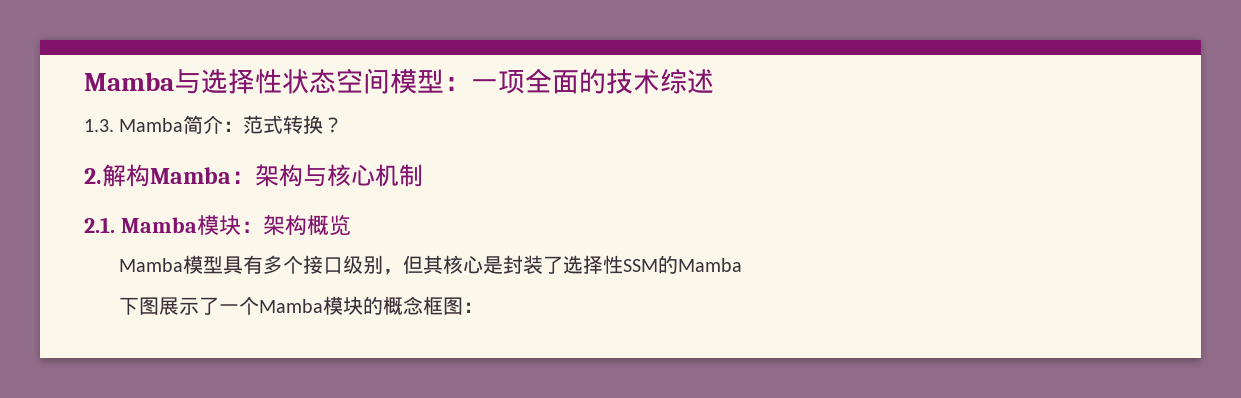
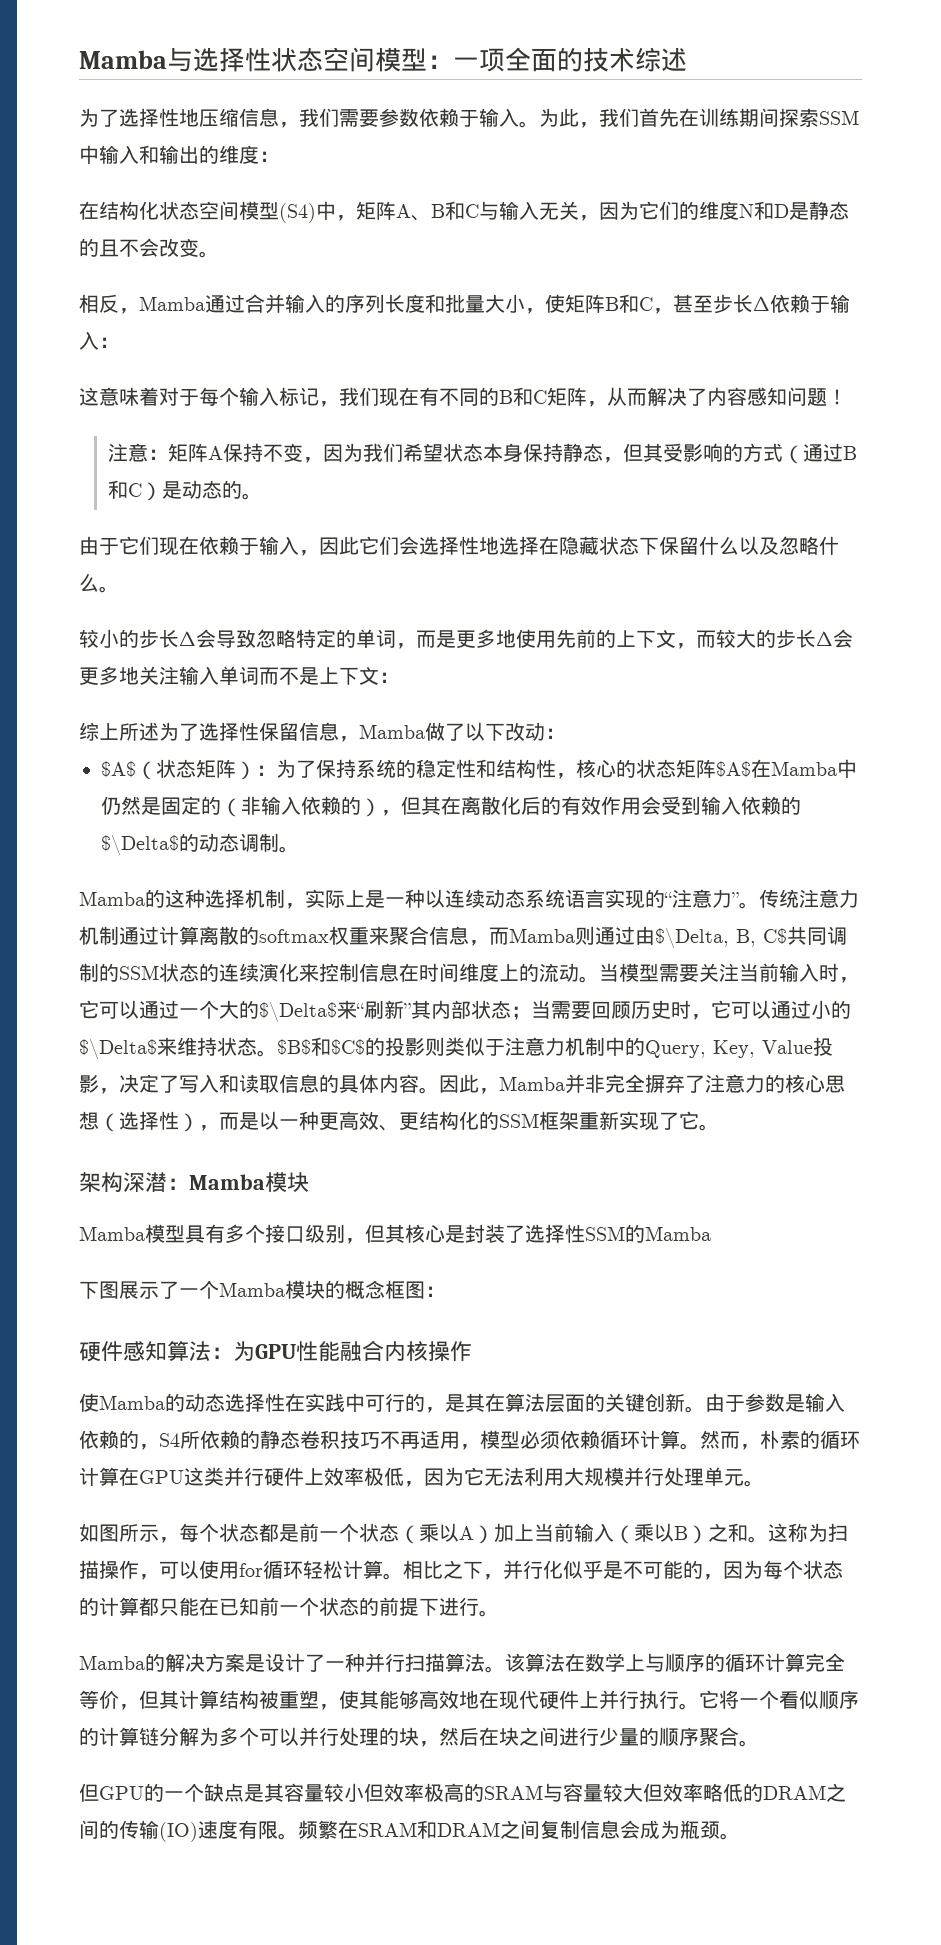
- 1.3. Mamba简介：范式转换？
- 2.解构Mamba：架构与核心机制
- 2.1. Mamba模块：架构概览
+ 为了选择性地压缩信息，我们需要参数依赖于输入。为此，我们首先在训练期间探索SSM中输入和输出的维度：
+ 在结构化状态空间模型(S4)中，矩阵A、B和C与输入无关，因为它们的维度N和D是静态的且不会改变。
+ 相反，Mamba通过合并输入的序列长度和批量大小，使矩阵B和C，甚至步长∆依赖于输入：
+ 这意味着对于每个输入标记，我们现在有不同的B和C矩阵，从而解决了内容感知问题！
+ 注意：矩阵A保持不变，因为我们希望状态本身保持静态，但其受影响的方式（通过B和C）是动态的。
+ 由于它们现在依赖于输入，因此它们会选择性地选择在隐藏状态下保留什么以及忽略什么。
+ 较小的步长∆会导致忽略特定的单词，而是更多地使用先前的上下文，而较大的步长∆会更多地关注输入单词而不是上下文：
+ 综上所述为了选择性保留信息，Mamba做了以下改动：
+ $A$（状态矩阵）：为了保持系统的稳定性和结构性，核心的状态矩阵$A$在Mamba中仍然是固定的（非输入依赖的），但其在离散化后的有效作用会受到输入依赖的$\Delta$的动态调制。
+ Mamba的这种选择机制，实际上是一种以连续动态系统语言实现的“注意力”。传统注意力机制通过计算离散的softmax权重来聚合信息，而Mamba则通过由$\Delta, B, C$共同调制的SSM状态的连续演化来控制信息在时间维度上的流动。当模型需要关注当前输入时，它可以通过一个大的$\Delta$来“刷新”其内部状态；当需要回顾历史时，它可以通过小的$\Delta$来维持状态。$B$和$C$的投影则类似于注意力机制中的Query, Key, Value投影，决定了写入和读取信息的具体内容。因此，Mamba并非完全摒弃了注意力的核心思想（选择性），而是以一种更高效、更结构化的SSM框架重新实现了它。
+ 架构深潜：Mamba模块
+ 硬件感知算法：为GPU性能融合内核操作
+ 使Mamba的动态选择性在实践中可行的，是其在算法层面的关键创新。由于参数是输入依赖的，S4所依赖的静态卷积技巧不再适用，模型必须依赖循环计算。然而，朴素的循环计算在GPU这类并行硬件上效率极低，因为它无法利用大规模并行处理单元。
+ 如图所示，每个状态都是前一个状态（乘以A）加上当前输入（乘以B）之和。这称为扫描操作，可以使用for循环轻松计算。相比之下，并行化似乎是不可能的，因为每个状态的计算都只能在已知前一个状态的前提下进行。
+ Mamba的解决方案是设计了一种并行扫描算法。该算法在数学上与顺序的循环计算完全等价，但其计算结构被重塑，使其能够高效地在现代硬件上并行执行。它将一个看似顺序的计算链分解为多个可以并行处理的块，然后在块之间进行少量的顺序聚合。
+ 但GPU的一个缺点是其容量较小但效率极高的SRAM与容量较大但效率略低的DRAM之间的传输(IO)速度有限。频繁在SRAM和DRAM之间复制信息会成为瓶颈。

